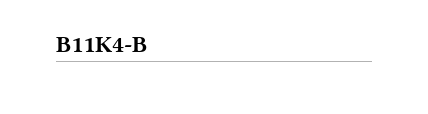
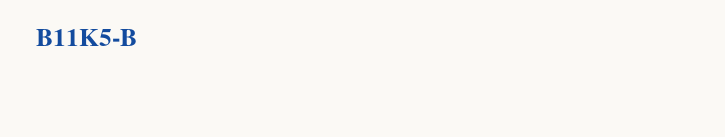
- B11K4-B
+ B11K5-B

